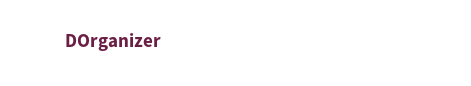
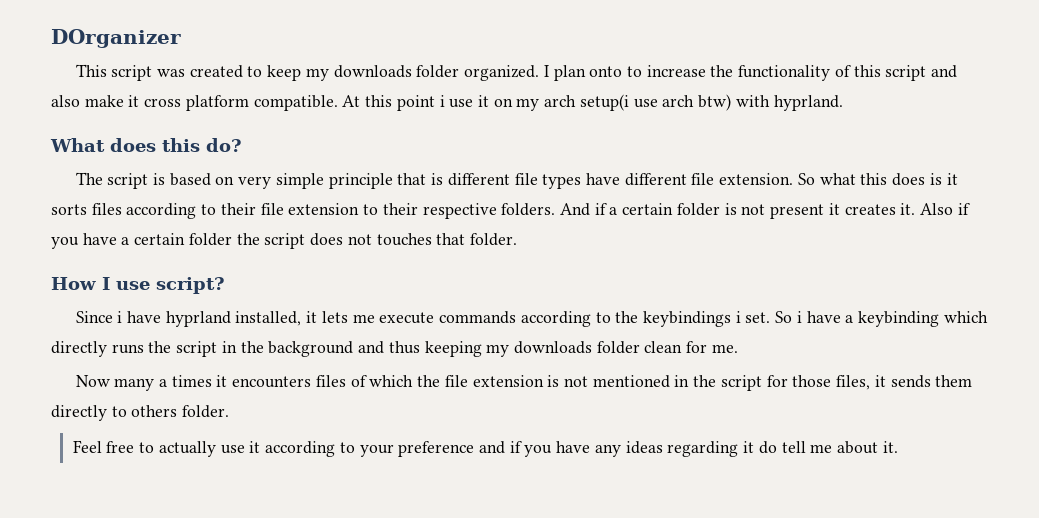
+ This script was created to keep my downloads folder organized. I plan onto to increase the functionality of this script and also make it cross platform compatible. At this point i use it on my arch setup(i use arch btw) with hyprland.
+ What does this do?
+ The script is based on very simple principle that is different file types have different file extension. So what this does is it sorts files according to their file extension to their respective folders. And if a certain folder is not present it creates it. Also if you have a certain folder the script does not touches that folder.
+ How I use script?
+ Since i have hyprland installed, it lets me execute commands according to the keybindings i set. So i have a keybinding which directly runs the script in the background and thus keeping my downloads folder clean for me.
+ Now many a times it encounters files of which the file extension is not mentioned in the script for those files, it sends them directly to others folder.
+ Feel free to actually use it according to your preference and if you have any ideas regarding it do tell me about it.

